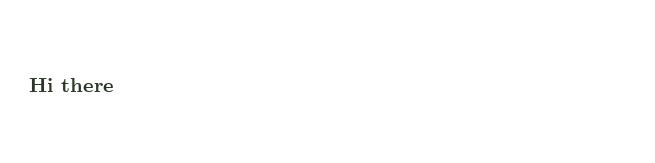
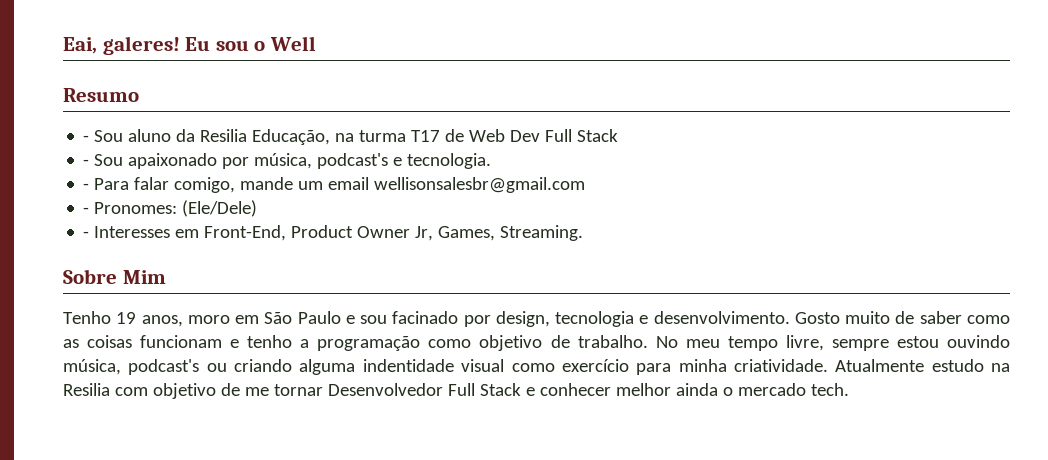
- Hi there
+ Eai, galeres! Eu sou o Well
+ Resumo
+ - Sou aluno da Resilia Educação, na turma T17 de Web Dev Full Stack
+ - Sou apaixonado por música, podcast's e tecnologia.
+ - Para falar comigo, mande um email wellisonsalesbr@gmail.com
+ - Pronomes: (Ele/Dele)
+ - Interesses em Front-End, Product Owner Jr, Games, Streaming.
+ Sobre Mim
+ Tenho 19 anos, moro em São Paulo e sou facinado por design, tecnologia e desenvolvimento. Gosto muito de saber como as coisas funcionam e tenho a programação como objetivo de trabalho. No meu tempo livre, sempre estou ouvindo música, podcast's ou criando alguma indentidade visual como exercício para minha criatividade. Atualmente estudo na Resilia com objetivo de me tornar Desenvolvedor Full Stack e conhecer melhor ainda o mercado tech.

